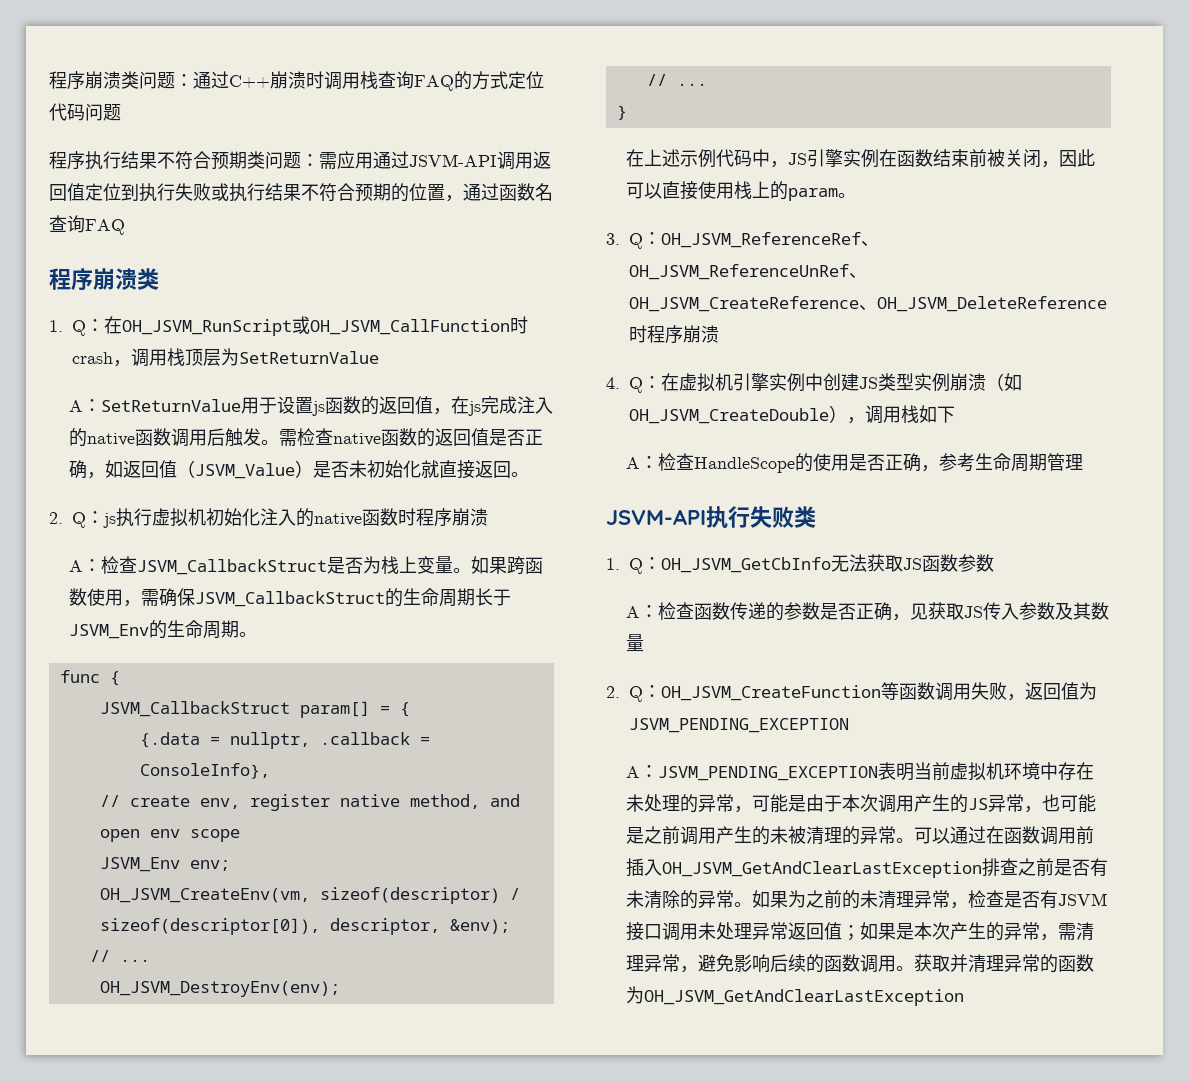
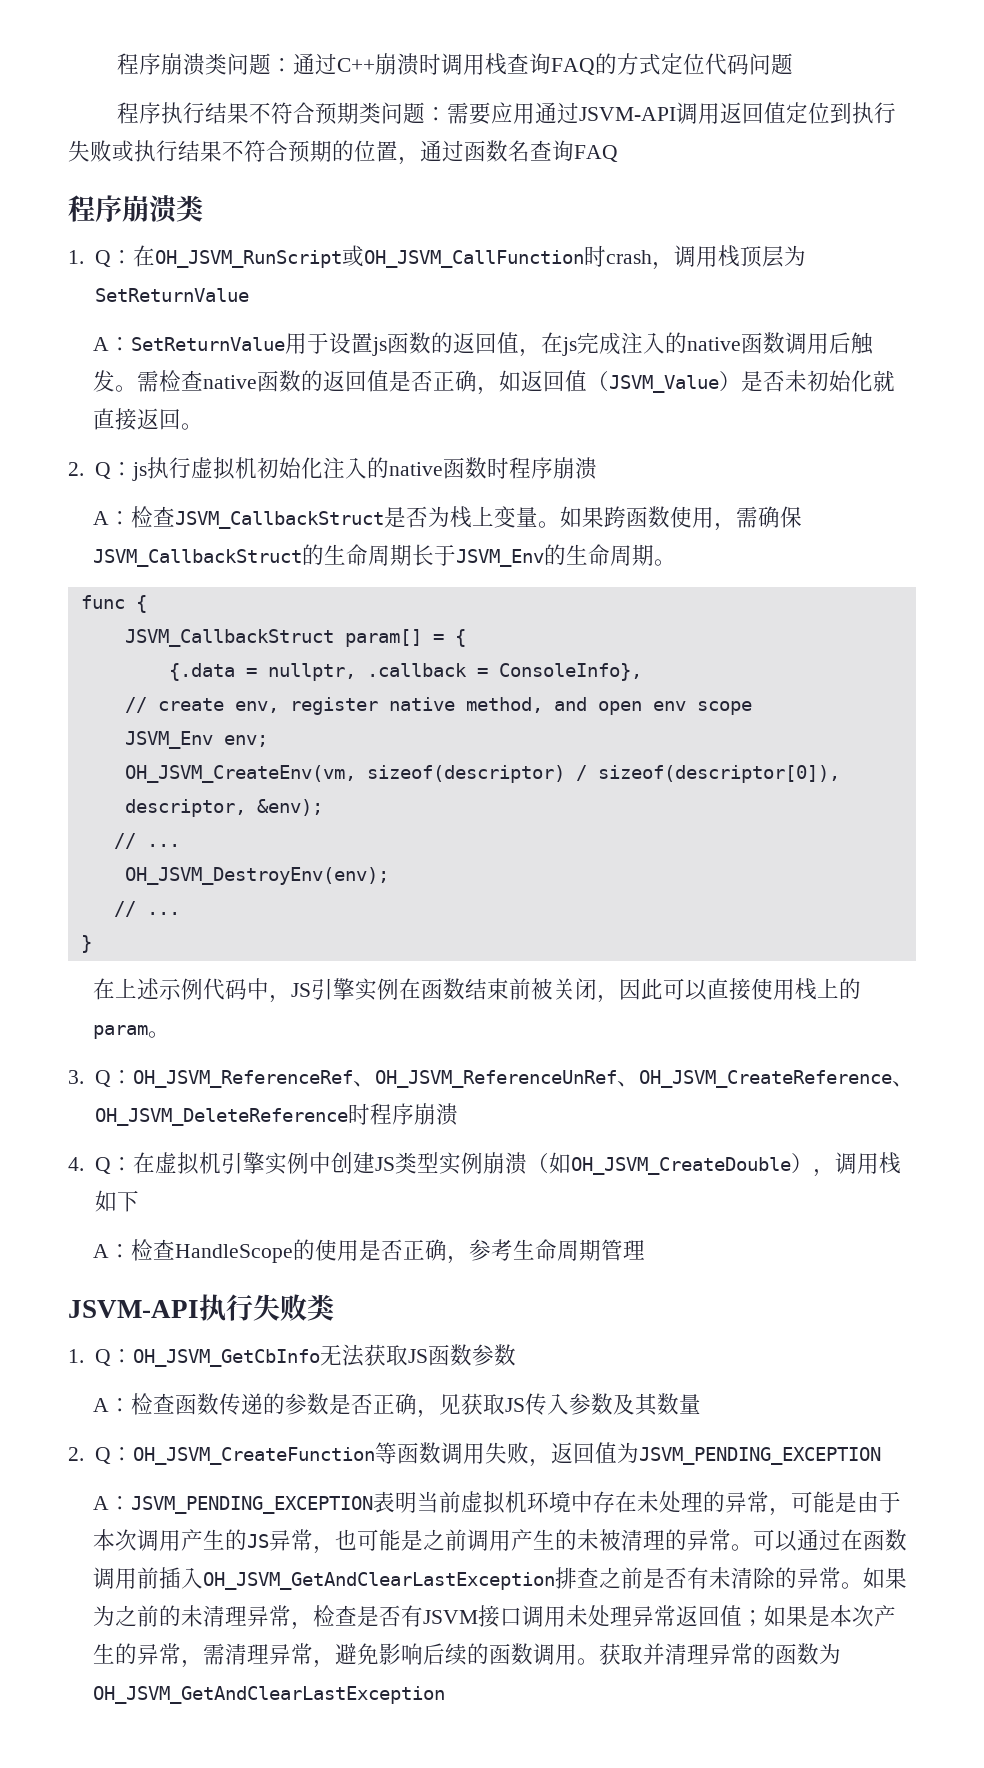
- 程序执行结果不符合预期类问题：需应用通过JSVM-API调用返回值定位到执行失败或执行结果不符合预期的位置，通过函数名查询FAQ
+ 程序执行结果不符合预期类问题：需要应用通过JSVM-API调用返回值定位到执行失败或执行结果不符合预期的位置，通过函数名查询FAQ

